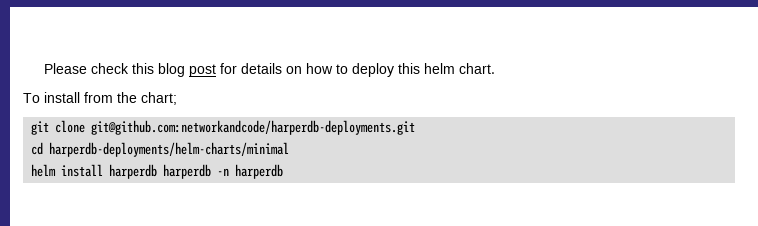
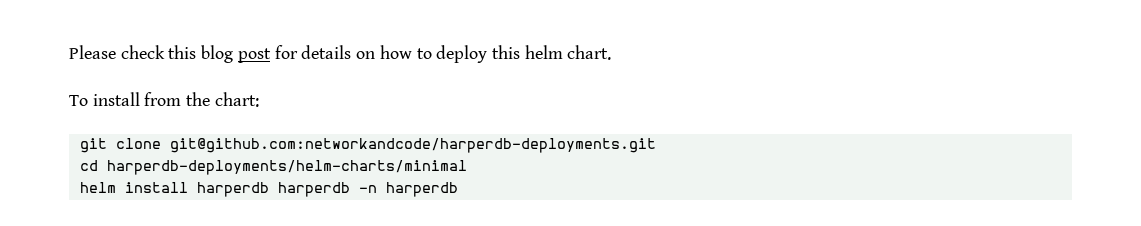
- To install from the chart;
+ To install from the chart:

